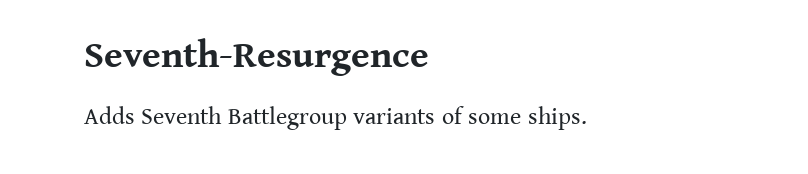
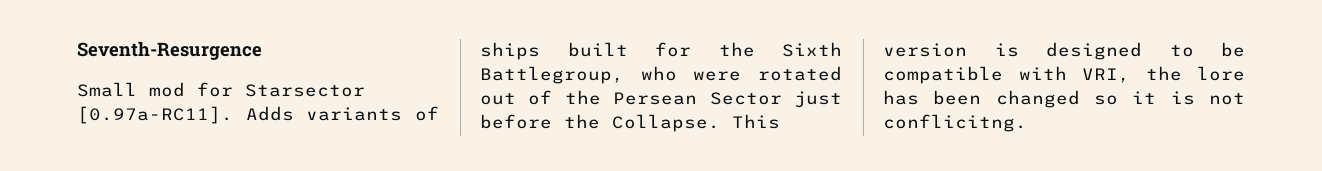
- Adds Seventh Battlegroup variants of some ships.
+ Small mod for Starsector [0.97a-RC11]. Adds variants of ships built for the Sixth Battlegroup, who were rotated out of the Persean Sector just before the Collapse. This version is designed to be compatible with VRI, the lore has been changed so it is not conflicitng.

